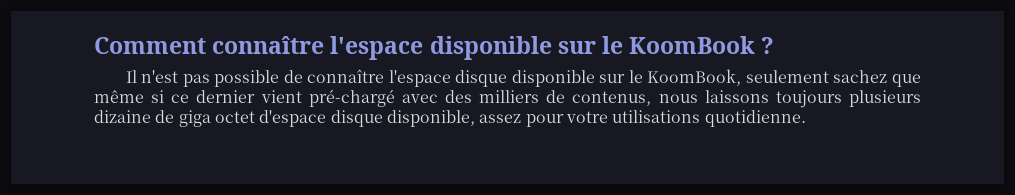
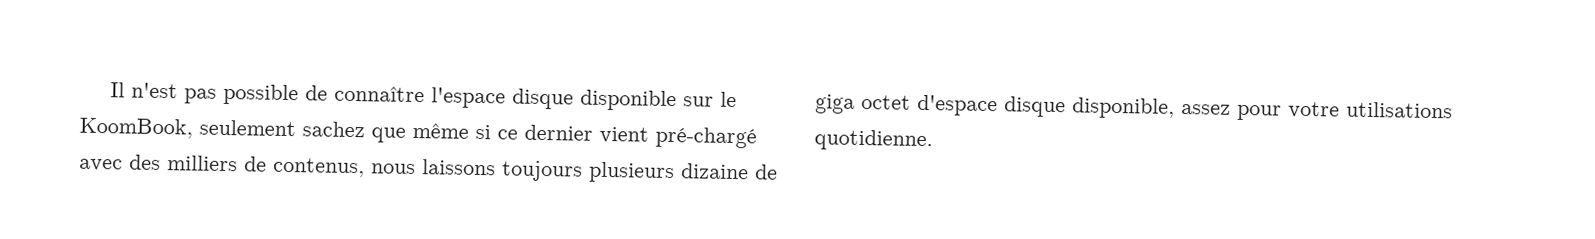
- Comment connaître l'espace disponible sur le KoomBook ?

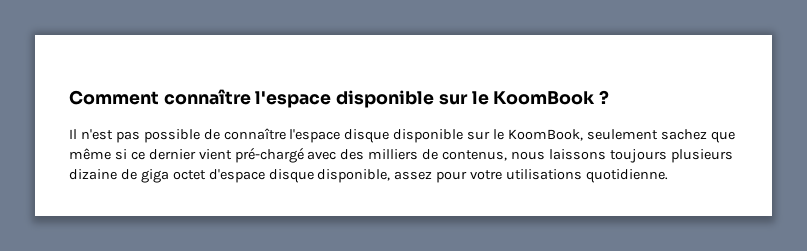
+ Comment connaître l'espace disponible sur le KoomBook ?

